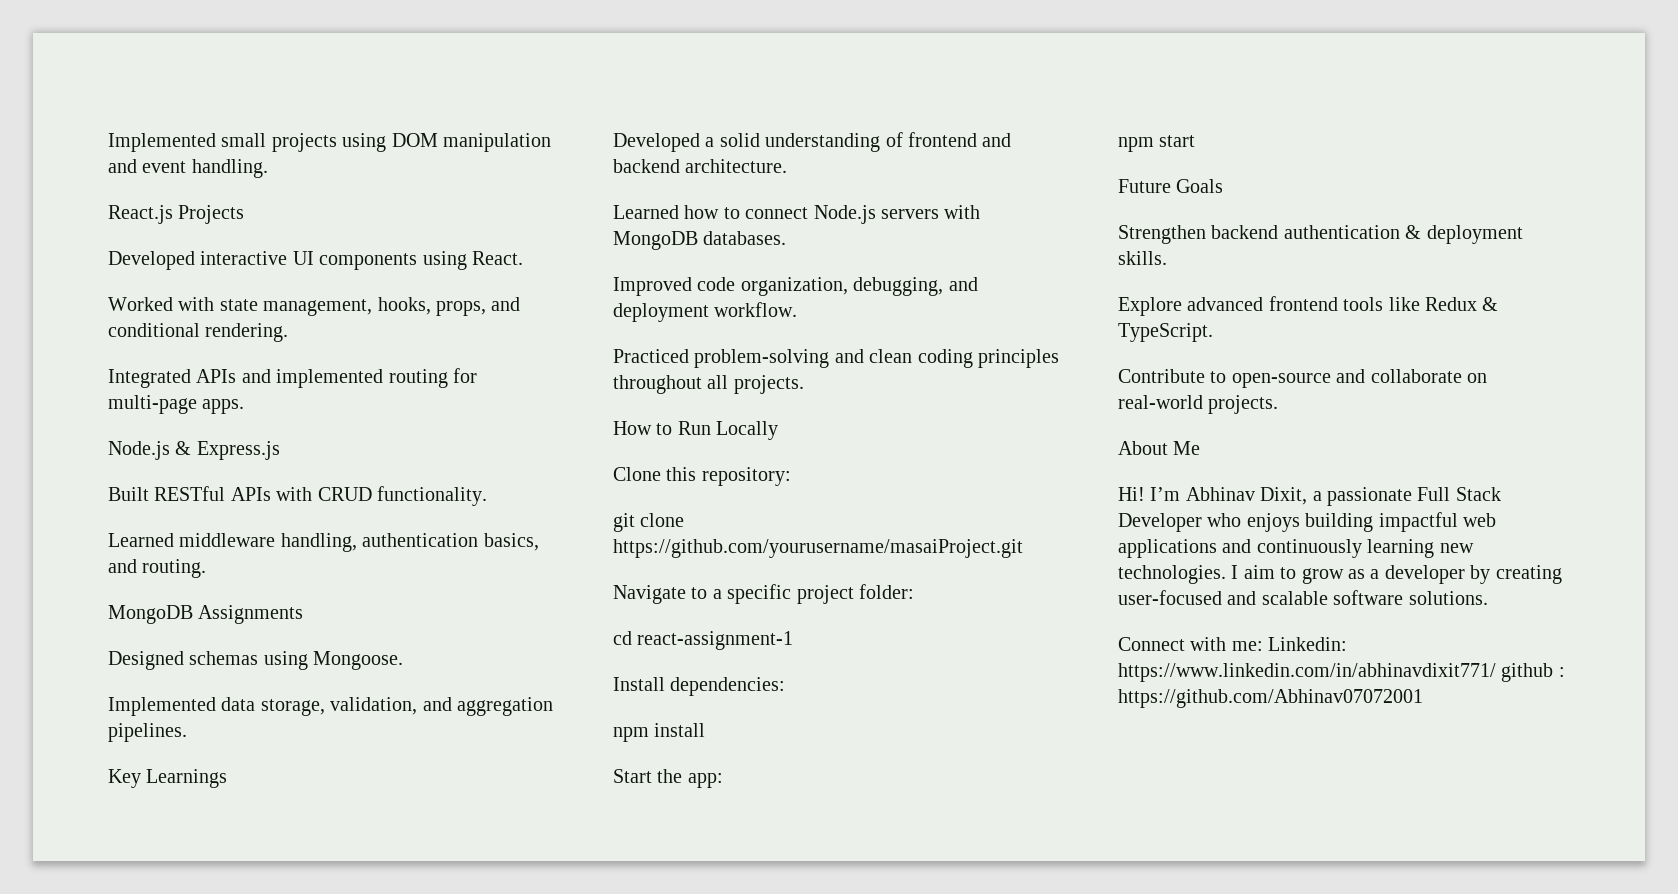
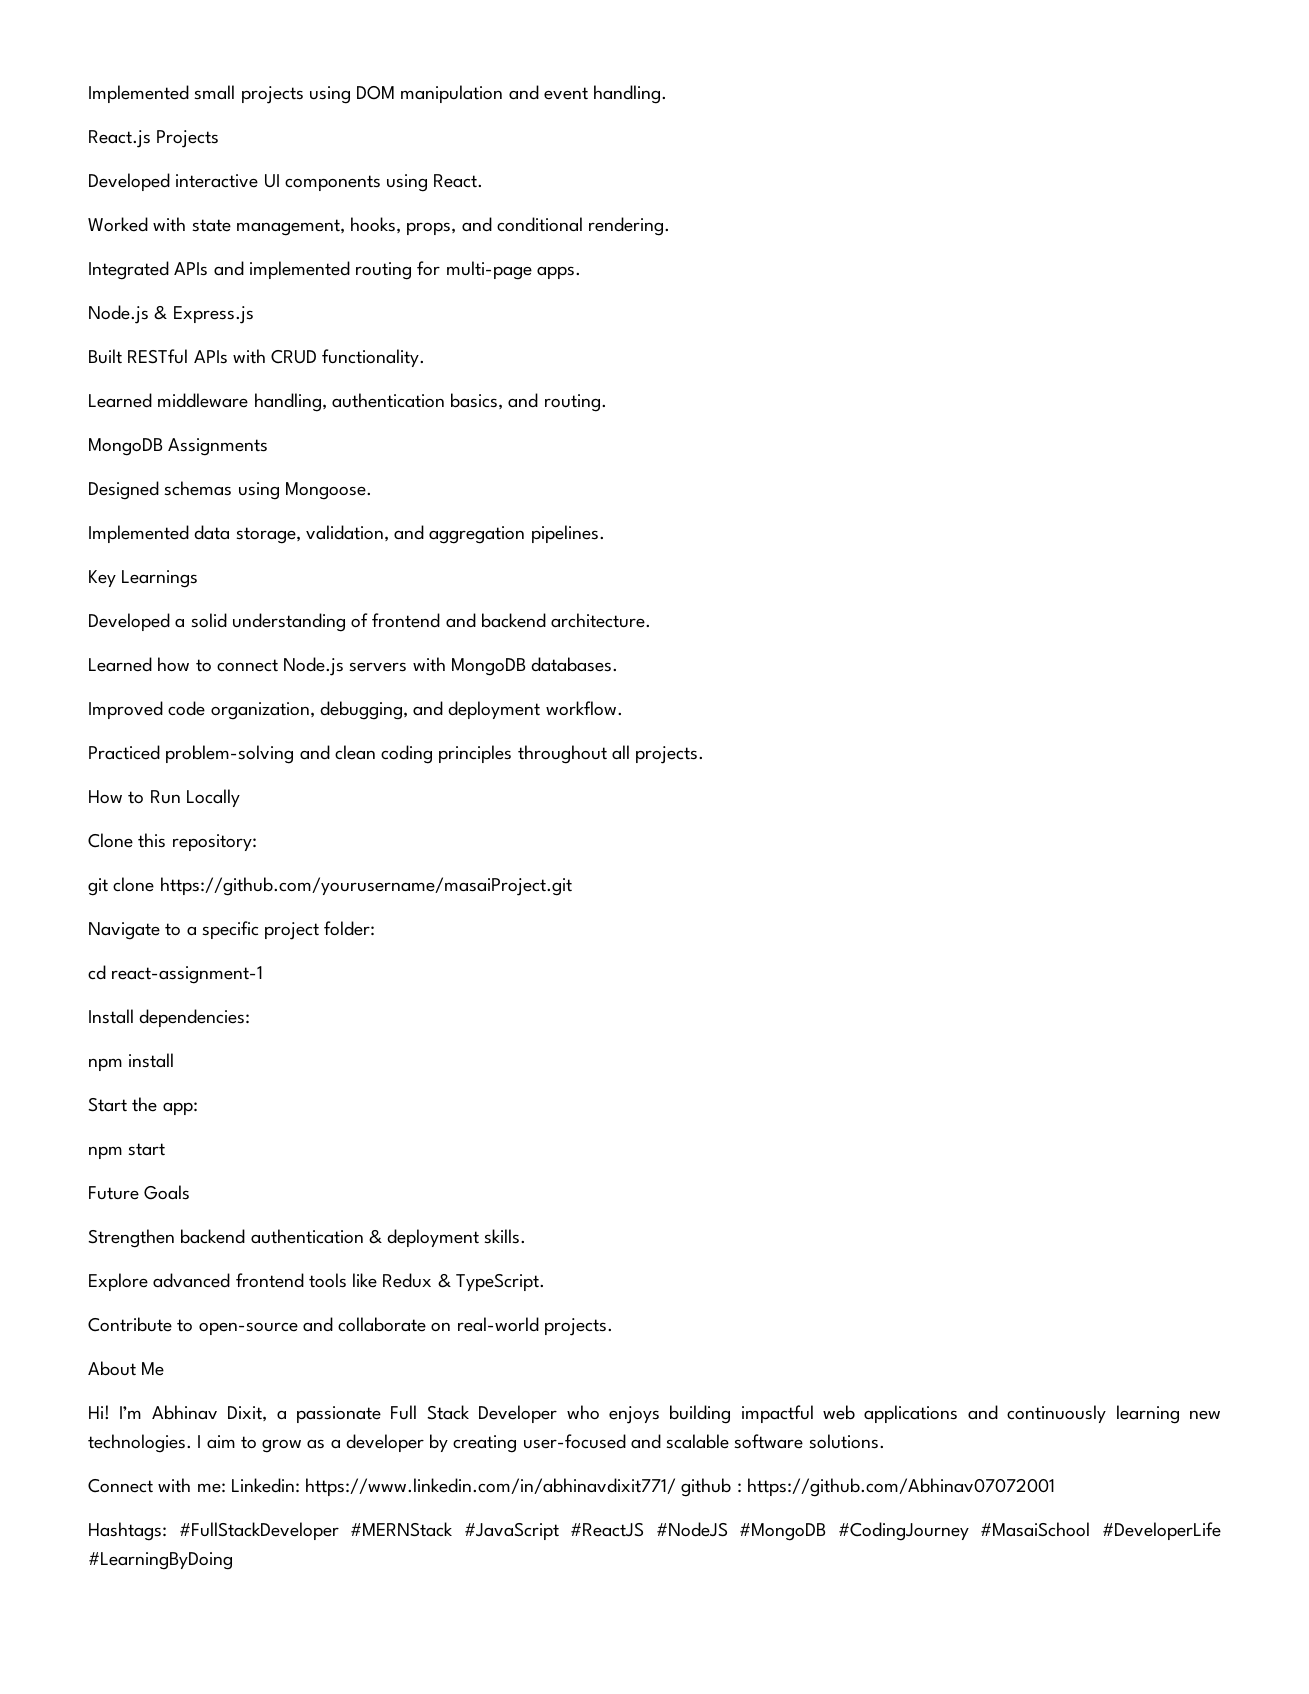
+ Hashtags: #FullStackDeveloper #MERNStack #JavaScript #ReactJS #NodeJS #MongoDB #CodingJourney #MasaiSchool #DeveloperLife #LearningByDoing

